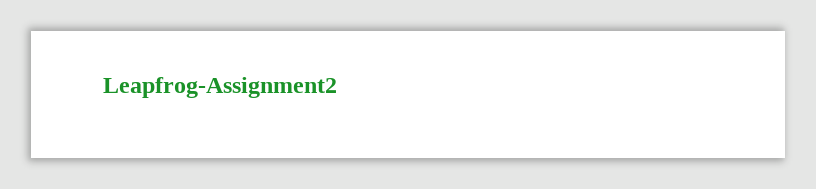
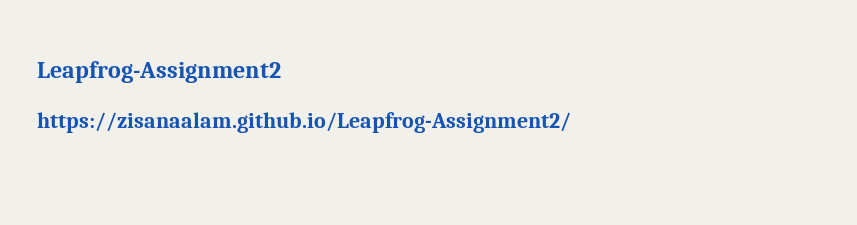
+ https://zisanaalam.github.io/Leapfrog-Assignment2/

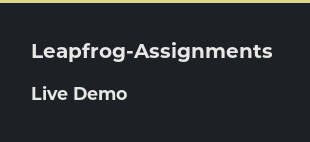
- Leapfrog-Assignment2
- https://zisanaalam.github.io/Leapfrog-Assignment2/
+ Leapfrog-Assignments
+ Live Demo

